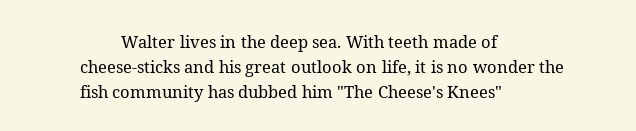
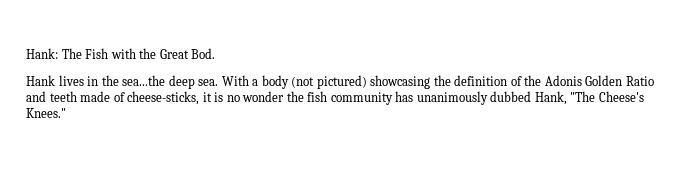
- Walter lives in the deep sea.
+ Hank: The Fish with the Great Bod.
+ Hank lives in the sea...the deep sea.
- With teeth made of cheese-sticks and his great outlook on life, it is no wonder the fish community has dubbed him "The Cheese's Knees"
+ With a body (not pictured) showcasing the definition of the Adonis Golden Ratio and teeth made of cheese-sticks, it is no wonder the fish community has unanimously dubbed Hank, "The Cheese's Knees."

